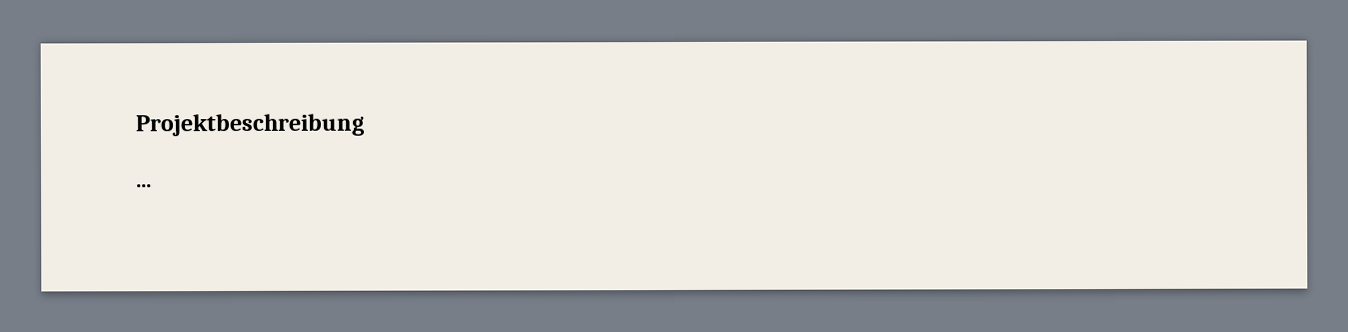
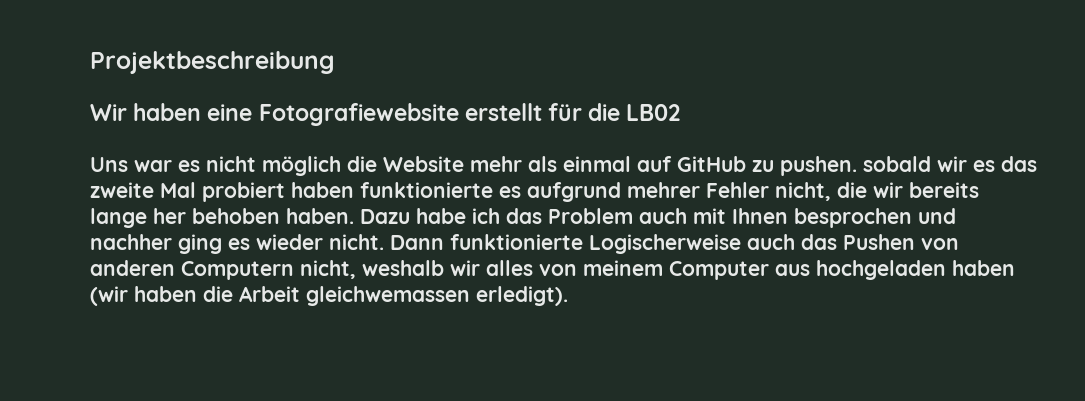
- ...
+ Wir haben eine Fotografiewebsite erstellt für die LB02
+ Uns war es nicht möglich die Website mehr als einmal auf GitHub zu pushen. sobald wir es das zweite Mal probiert haben funktionierte es aufgrund mehrer Fehler nicht, die wir bereits lange her behoben haben. Dazu habe ich das Problem auch mit Ihnen besprochen und nachher ging es wieder nicht. Dann funktionierte Logischerweise auch das Pushen von anderen Computern nicht, weshalb wir alles von meinem Computer aus hochgeladen haben (wir haben die Arbeit gleichwemassen erledigt).

